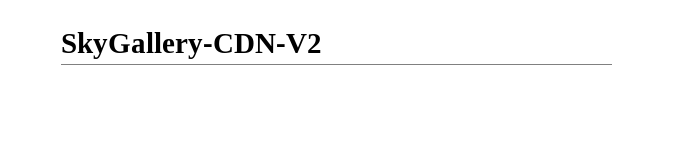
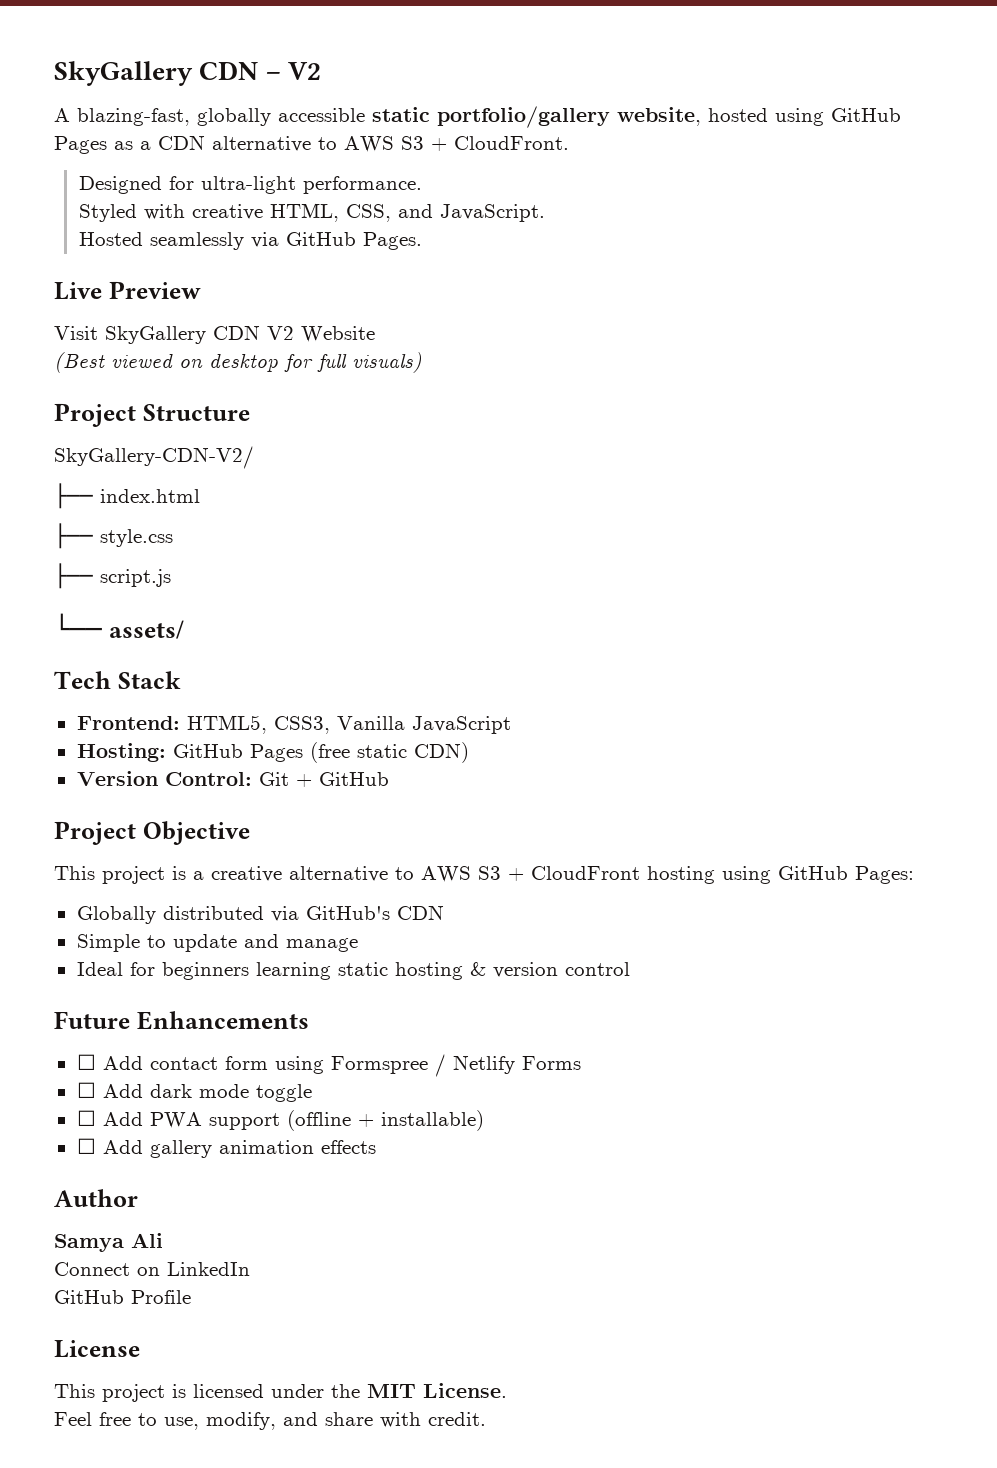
- SkyGallery-CDN-V2
+ SkyGallery CDN – V2
+ A blazing-fast, globally accessible static portfolio/gallery website, hosted using GitHub Pages as a CDN alternative to AWS S3 + CloudFront.
+ Designed for ultra-light performance.
+ Styled with creative HTML, CSS, and JavaScript.
+ Hosted seamlessly via GitHub Pages.
+ Live Preview
+ Visit SkyGallery CDN V2 Website
+ (Best viewed on desktop for full visuals)
+ Project Structure
+ SkyGallery-CDN-V2/
+ ├── index.html
+ ├── style.css
+ ├── script.js
+ └── assets/
+ Tech Stack
+ Frontend: HTML5, CSS3, Vanilla JavaScript
+ Hosting: GitHub Pages (free static CDN)
+ Version Control: Git + GitHub
+ Project Objective
+ This project is a creative alternative to AWS S3 + CloudFront hosting using GitHub Pages:
+ Globally distributed via GitHub's CDN
+ Simple to update and manage
+ Ideal for beginners learning static hosting & version control
+ Future Enhancements
+ ☐ Add contact form using Formspree / Netlify Forms
+ ☐ Add dark mode toggle
+ ☐ Add PWA support (offline + installable)
+ ☐ Add gallery animation effects
+ Author
+ Samya Ali
+ Connect on LinkedIn
+ GitHub Profile
+ License
+ This project is licensed under the MIT License.
+ Feel free to use, modify, and share with credit.

